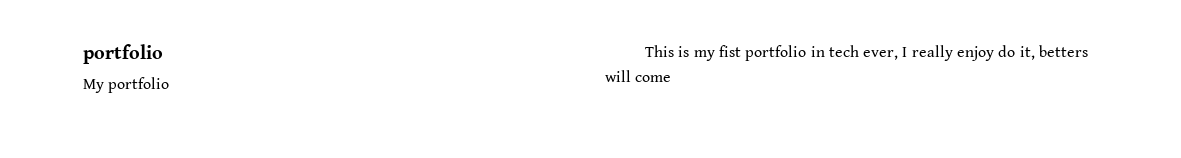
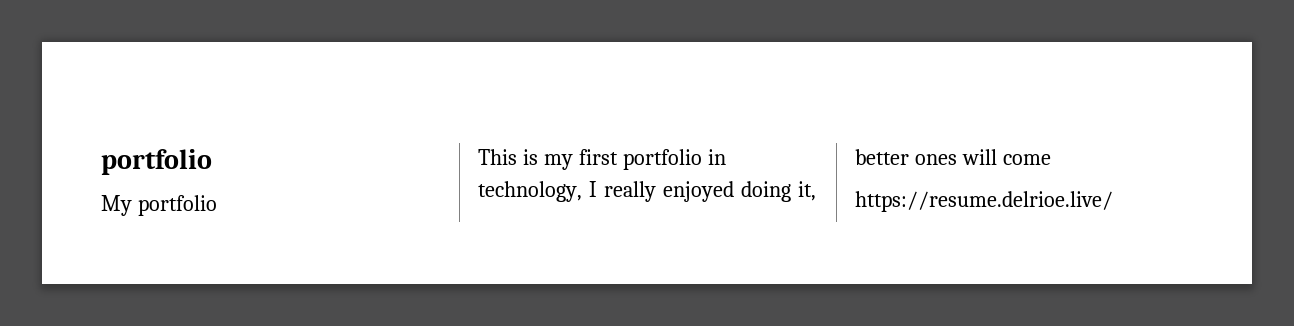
- This is my fist portfolio in tech ever, I really enjoy do it, betters will come
+ This is my first portfolio in technology, I really enjoyed doing it, better ones will come
+ https://resume.delrioe.live/

